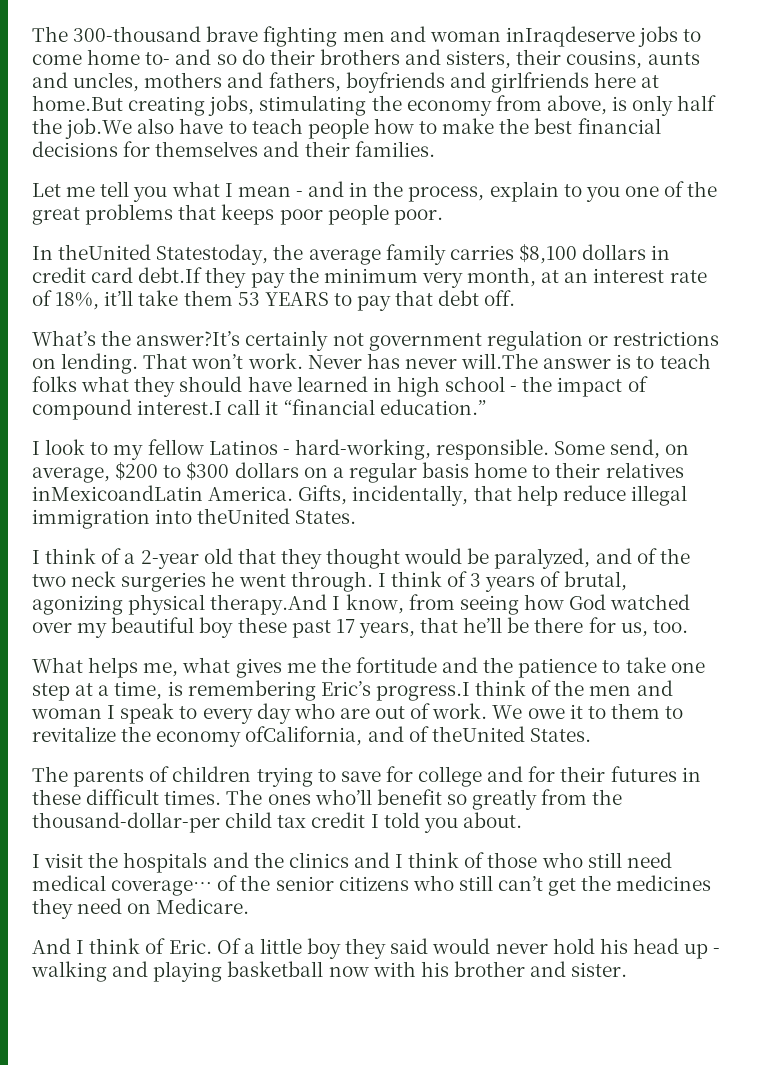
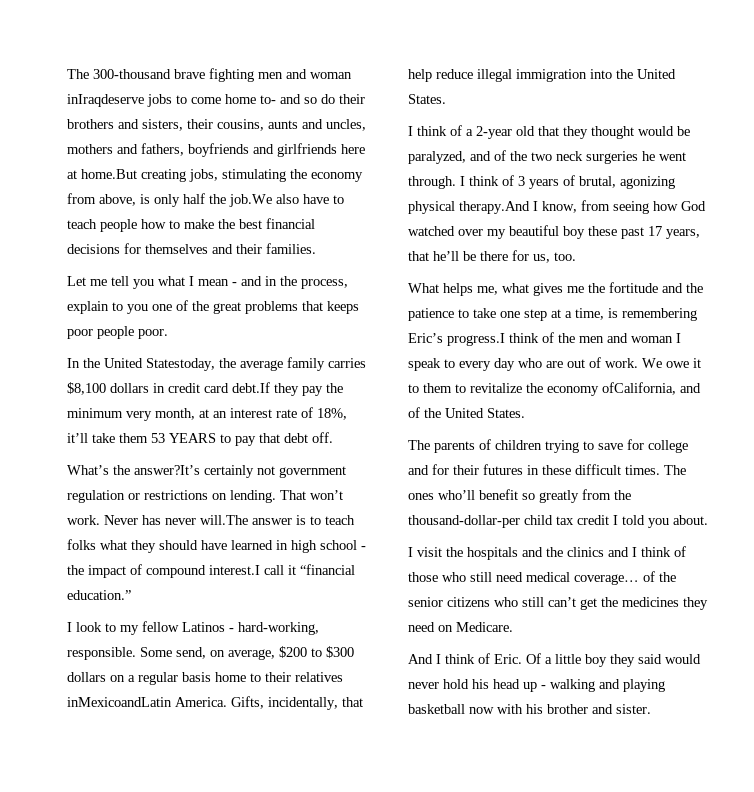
- In theUnited Statestoday, the average family carries $8,100 dollars in credit card debt.If they pay the minimum very month, at an interest rate of 18%, it’ll take them 53 YEARS to pay that debt off.
+ In the United Statestoday, the average family carries $8,100 dollars in credit card debt.If they pay the minimum very month, at an interest rate of 18%, it’ll take them 53 YEARS to pay that debt off.
- Gifts, incidentally, that help reduce illegal immigration into theUnited States.
+ Gifts, incidentally, that help reduce illegal immigration into the United States.
- We owe it to them to revitalize the economy ofCalifornia, and of theUnited States.
+ We owe it to them to revitalize the economy ofCalifornia, and of the United States.

